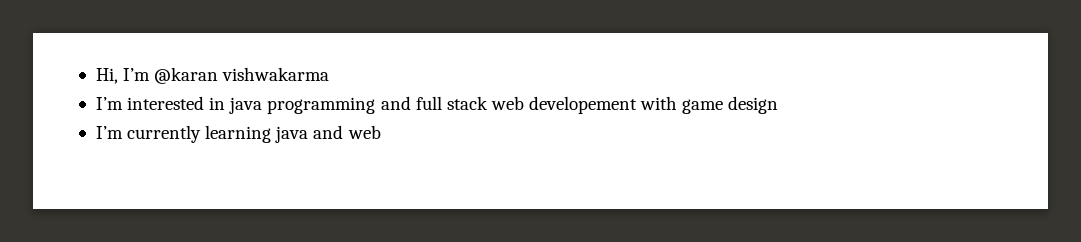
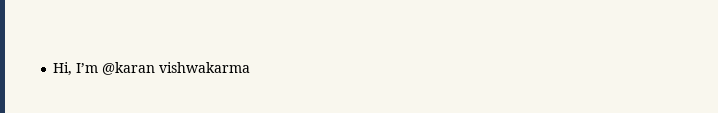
- I’m interested in java programming and full stack web developement with game design
- I’m currently learning java and web

